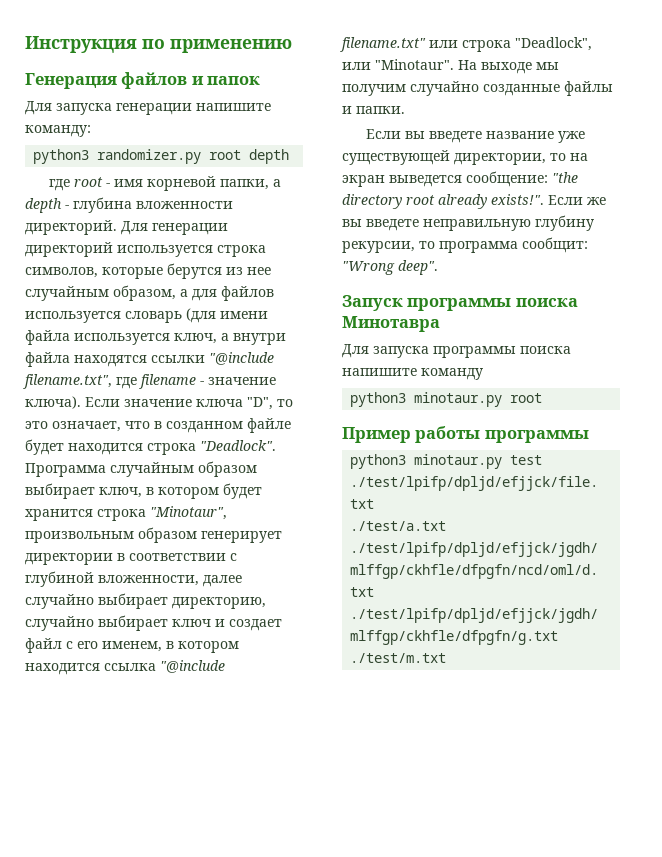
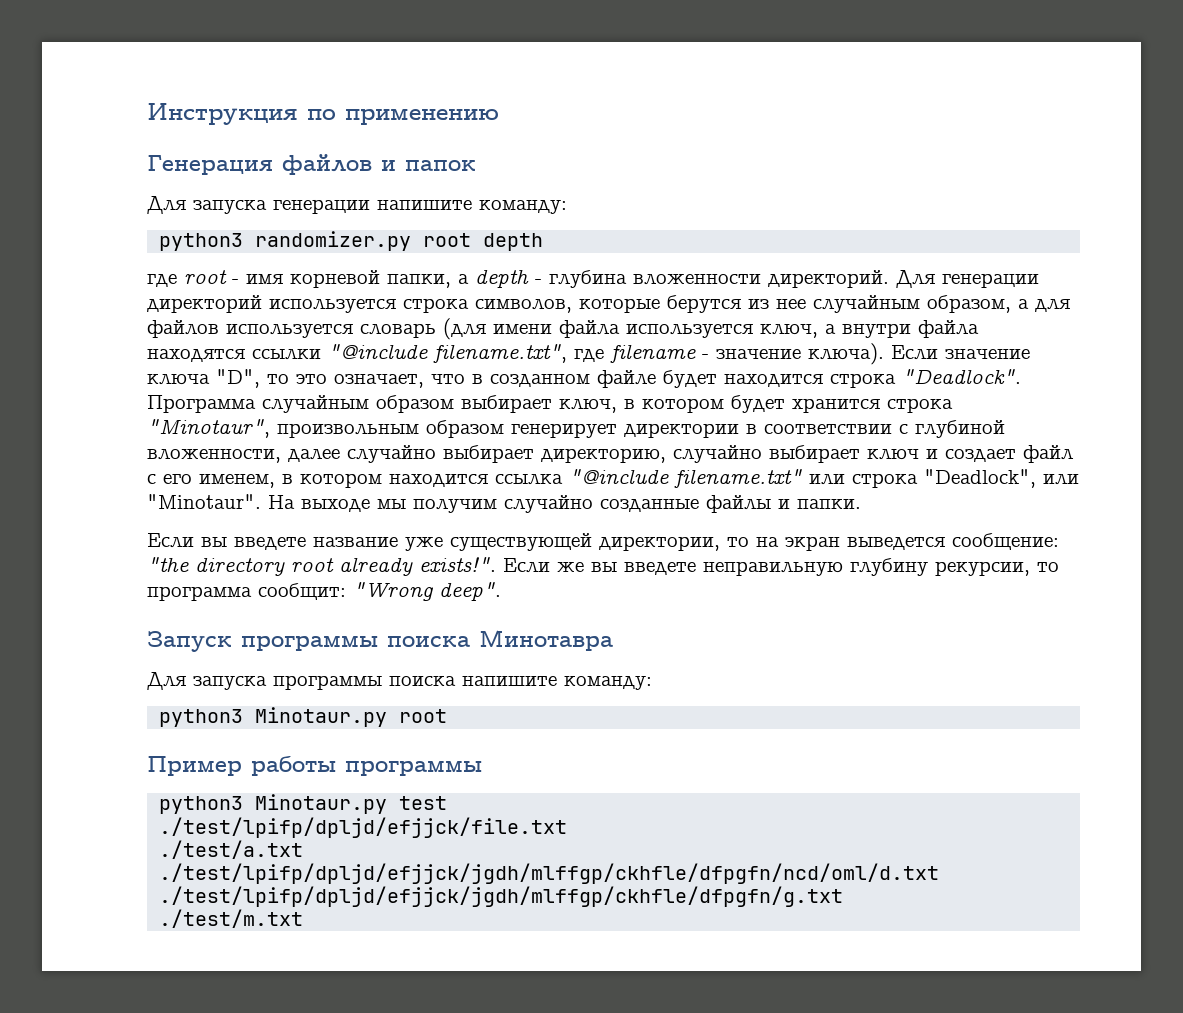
- Для запуска программы поиска напишите команду
- python3 minotaur.py root
+ Для запуска программы поиска напишите команду:
+ python3 Minotaur.py root
- python3 minotaur.py test
+ python3 Minotaur.py test

